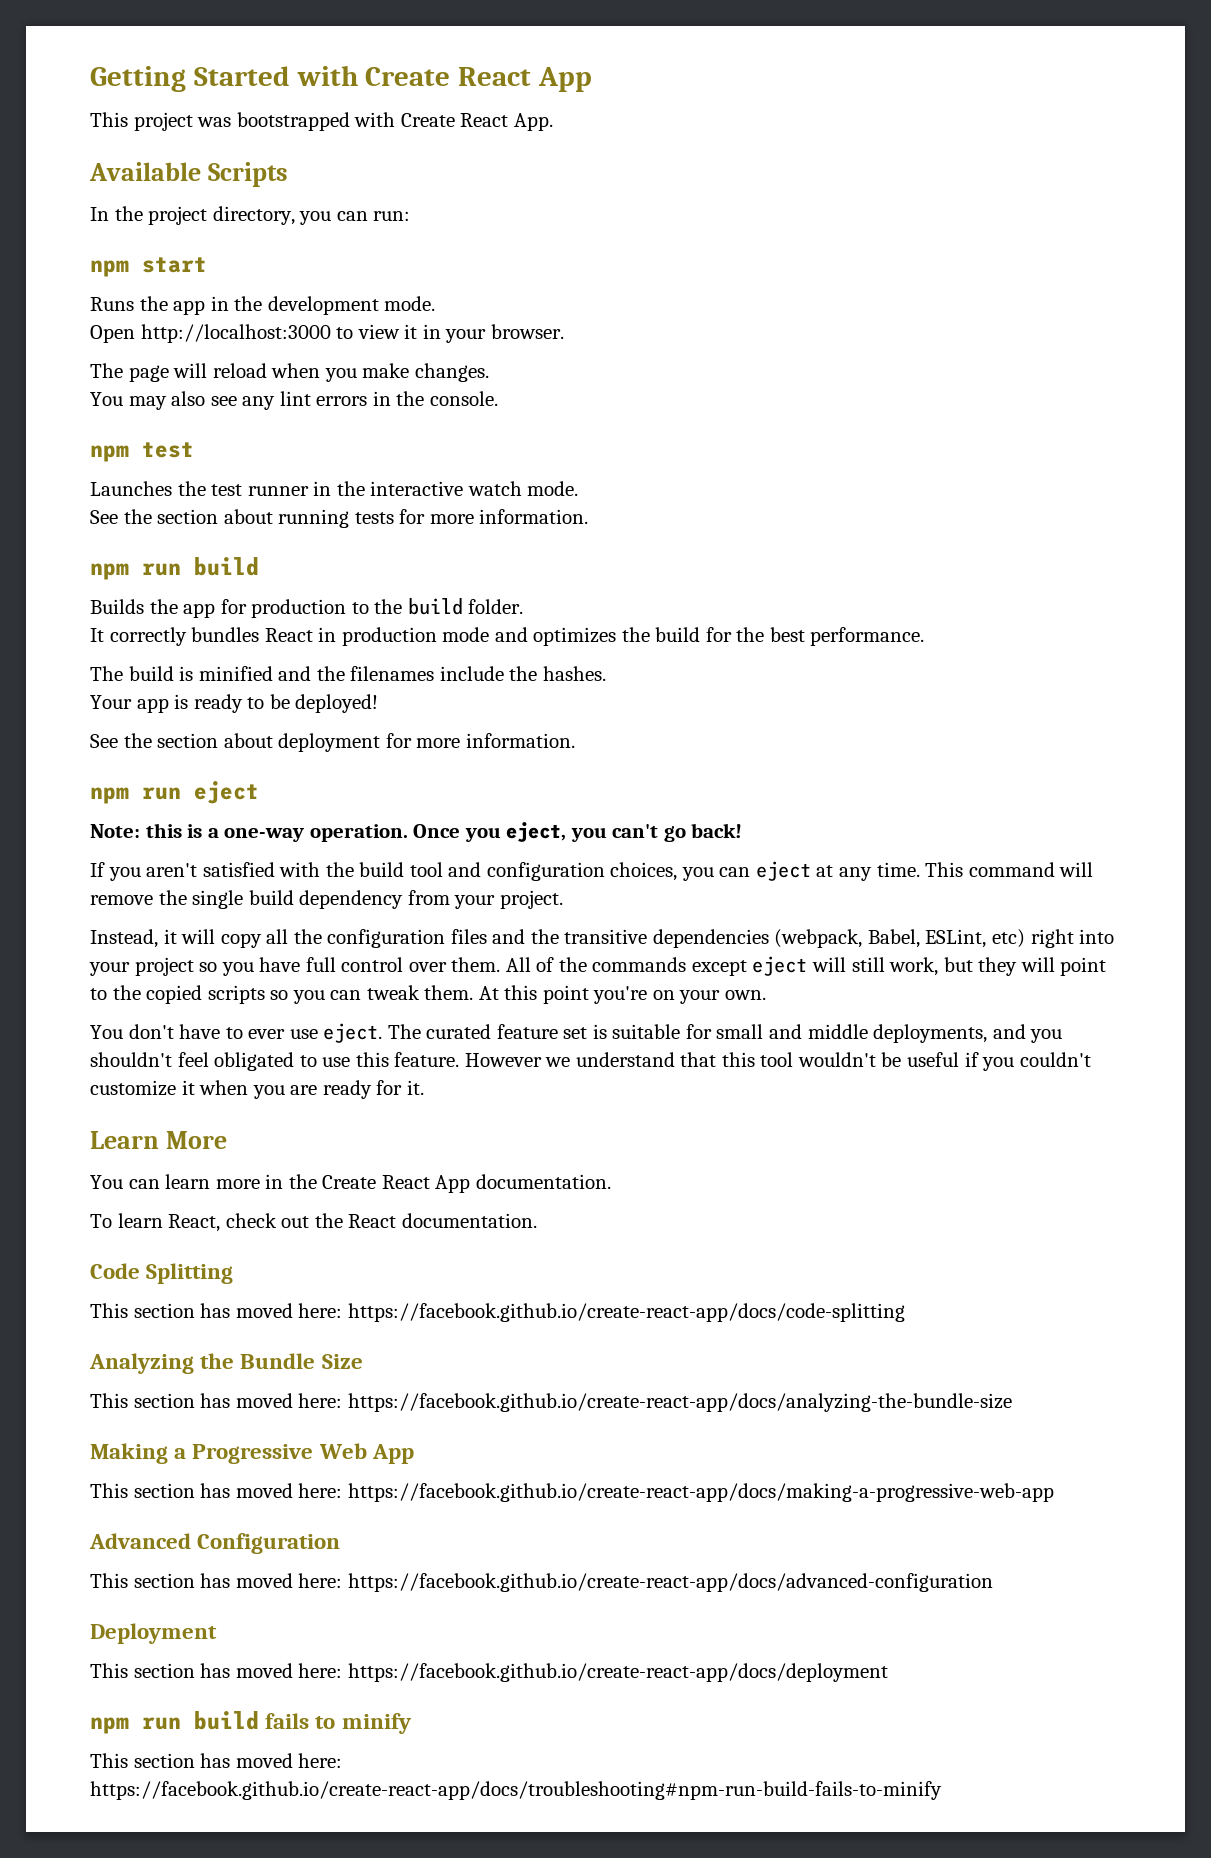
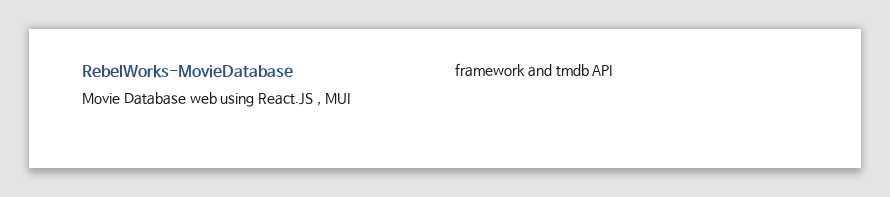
- Getting Started with Create React App
- This project was bootstrapped with Create React App.
- Available Scripts
- In the project directory, you can run:
- npm start
- Runs the app in the development mode.
- Open http://localhost:3000 to view it in your browser.
- The page will reload when you make changes.
- You may also see any lint errors in the console.
- npm test
- Launches the test runner in the interactive watch mode.
- See the section about running tests for more information.
- npm run build
- Builds the app for production to the build folder.
- It correctly bundles React in production mode and optimizes the build for the best performance.
- The build is minified and the filenames include the hashes.
- Your app is ready to be deployed!
- See the section about deployment for more information.
- npm run eject
- Note: this is a one-way operation. Once you eject, you can't go back!
- If you aren't satisfied with the build tool and configuration choices, you can eject at any time. This command will remove the single build dependency from your project.
- Instead, it will copy all the configuration files and the transitive dependencies (webpack, Babel, ESLint, etc) right into your project so you have full control over them. All of the commands except eject will still work, but they will point to the copied scripts so you can tweak them. At this point you're on your own.
- You don't have to ever use eject. The curated feature set is suitable for small and middle deployments, and you shouldn't feel obligated to use this feature. However we understand that this tool wouldn't be useful if you couldn't customize it when you are ready for it.
- Learn More
- You can learn more in the Create React App documentation.
- To learn React, check out the React documentation.
- Code Splitting
- This section has moved here: https://facebook.github.io/create-react-app/docs/code-splitting
- Analyzing the Bundle Size
- This section has moved here: https://facebook.github.io/create-react-app/docs/analyzing-the-bundle-size
- Making a Progressive Web App
- This section has moved here: https://facebook.github.io/create-react-app/docs/making-a-progressive-web-app
- Advanced Configuration
- This section has moved here: https://facebook.github.io/create-react-app/docs/advanced-configuration
- Deployment
- This section has moved here: https://facebook.github.io/create-react-app/docs/deployment
- npm run build fails to minify
- This section has moved here: https://facebook.github.io/create-react-app/docs/troubleshooting#npm-run-build-fails-to-minify
+ RebelWorks-MovieDatabase
+ Movie Database web using React.JS , MUI framework and tmdb API

